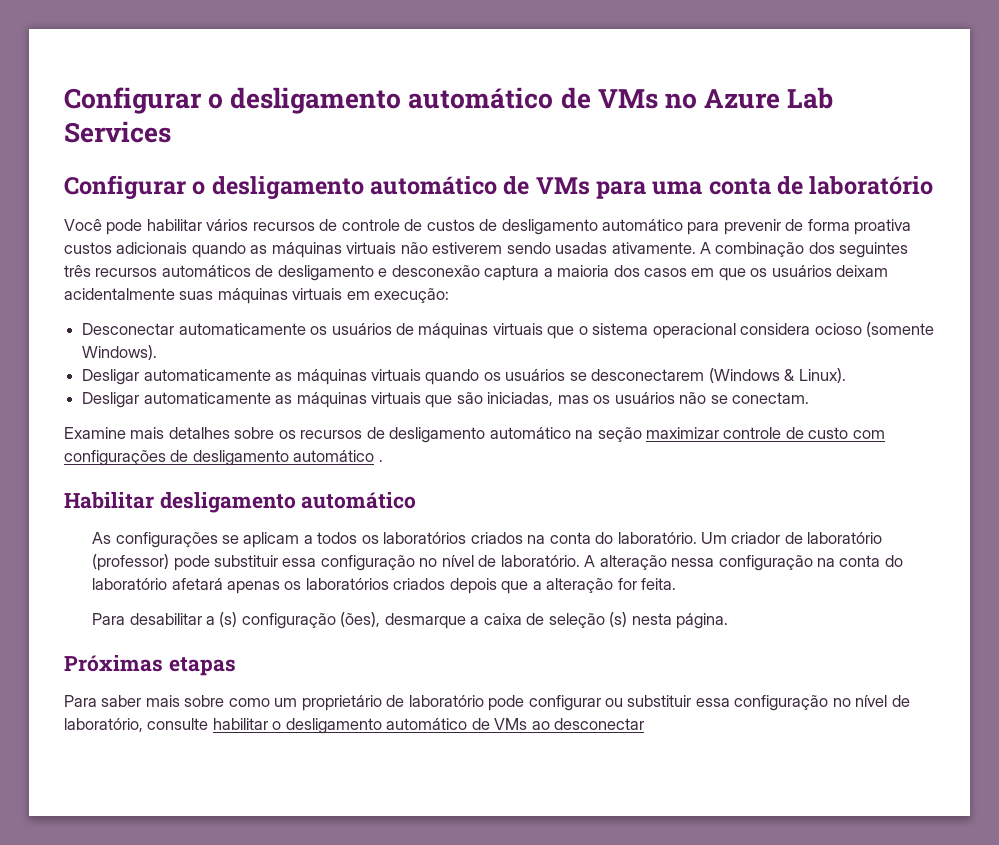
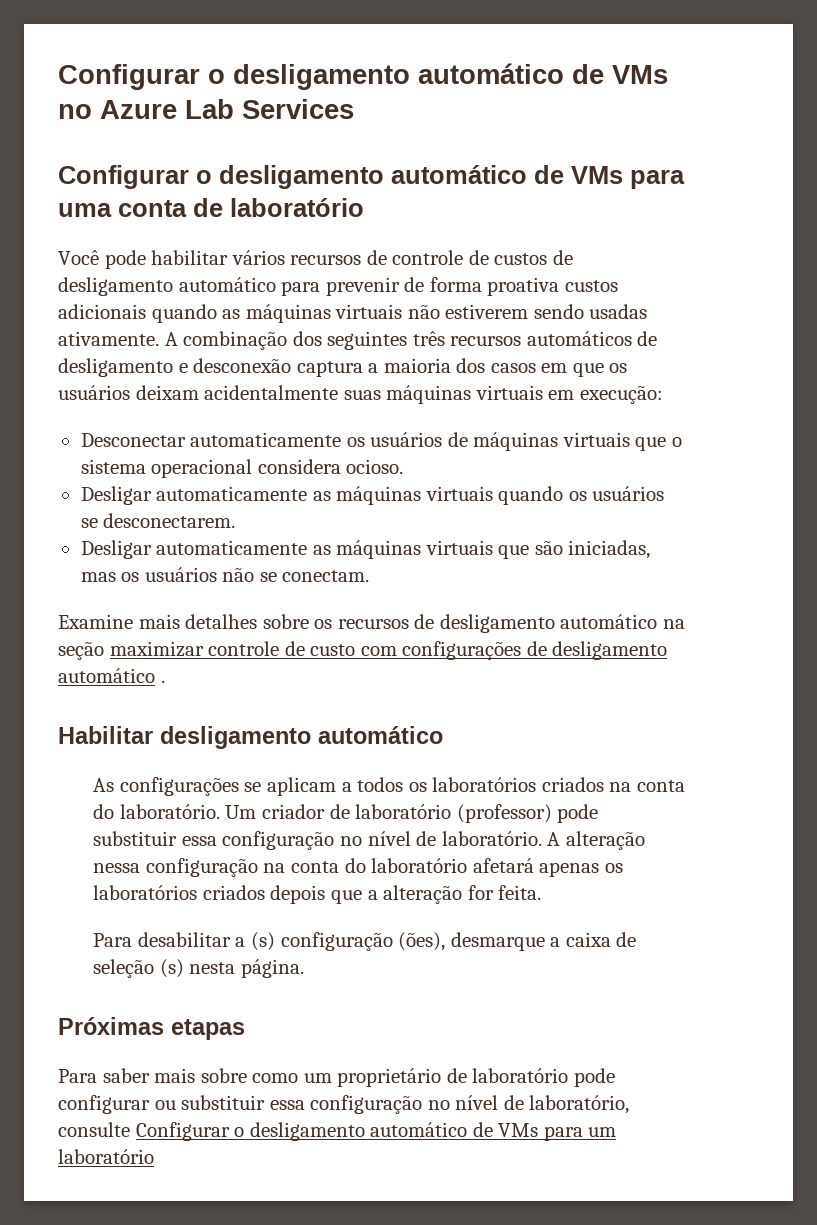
- Desconectar automaticamente os usuários de máquinas virtuais que o sistema operacional considera ocioso (somente Windows).
+ Desconectar automaticamente os usuários de máquinas virtuais que o sistema operacional considera ocioso.
- Desligar automaticamente as máquinas virtuais quando os usuários se desconectarem (Windows & Linux).
+ Desligar automaticamente as máquinas virtuais quando os usuários se desconectarem.
- Para saber mais sobre como um proprietário de laboratório pode configurar ou substituir essa configuração no nível de laboratório, consulte habilitar o desligamento automático de VMs ao desconectar
+ Para saber mais sobre como um proprietário de laboratório pode configurar ou substituir essa configuração no nível de laboratório, consulte Configurar o desligamento automático de VMs para um laboratório

